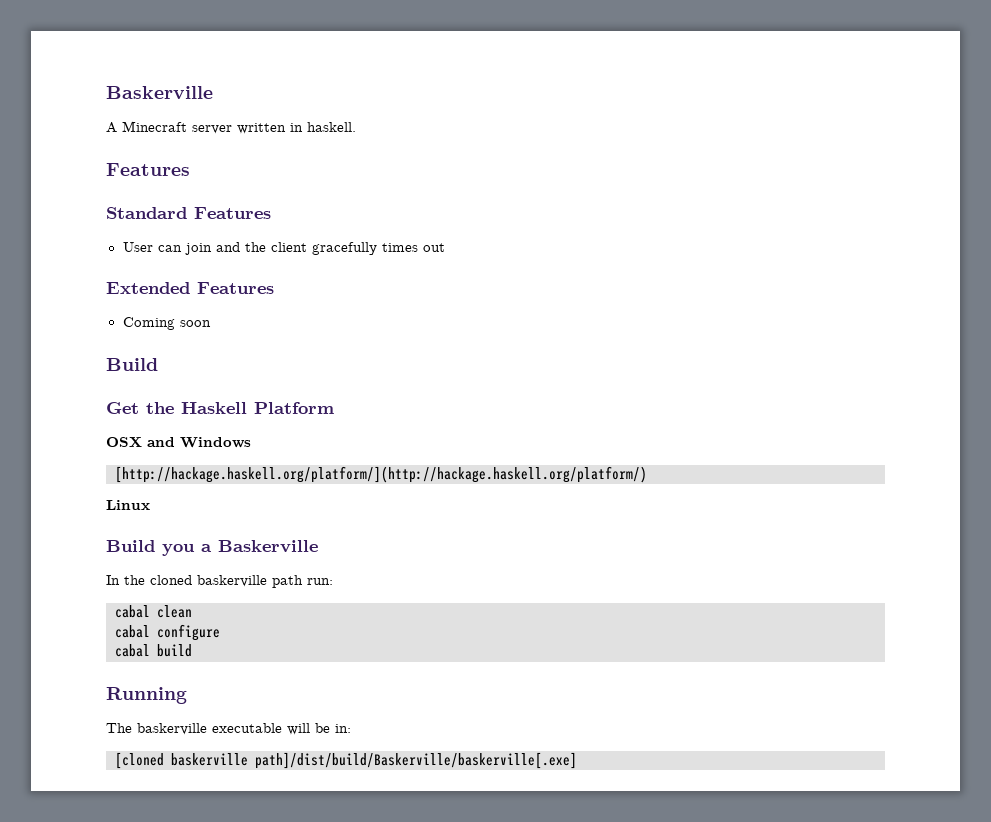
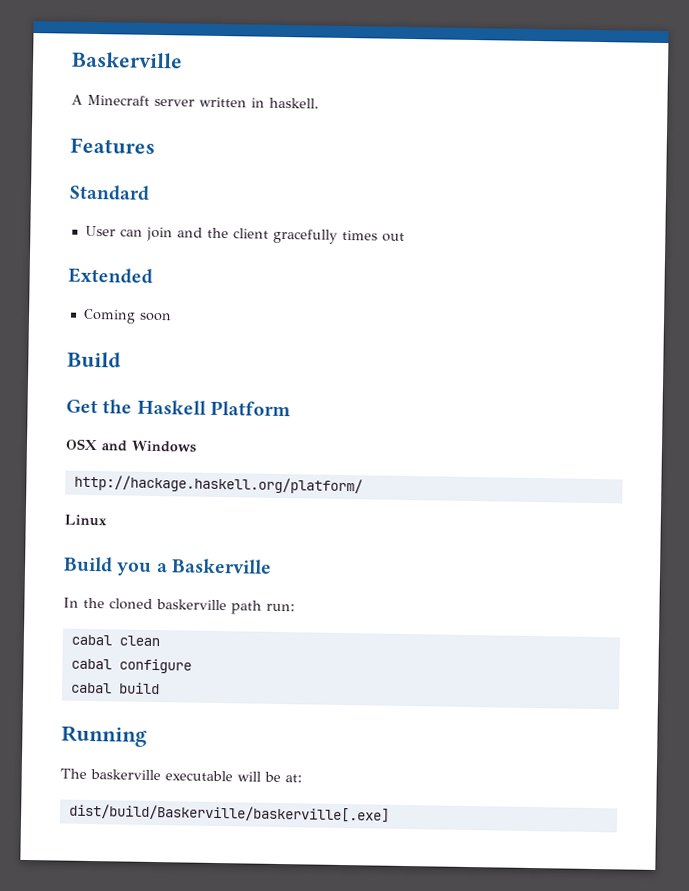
- Standard Features
+ Standard
- Extended Features
+ Extended
- [http://hackage.haskell.org/platform/](http://hackage.haskell.org/platform/)
+ http://hackage.haskell.org/platform/
- The baskerville executable will be in:
- [cloned baskerville path]/dist/build/Baskerville/baskerville[.exe]
+ The baskerville executable will be at:
+ dist/build/Baskerville/baskerville[.exe]

